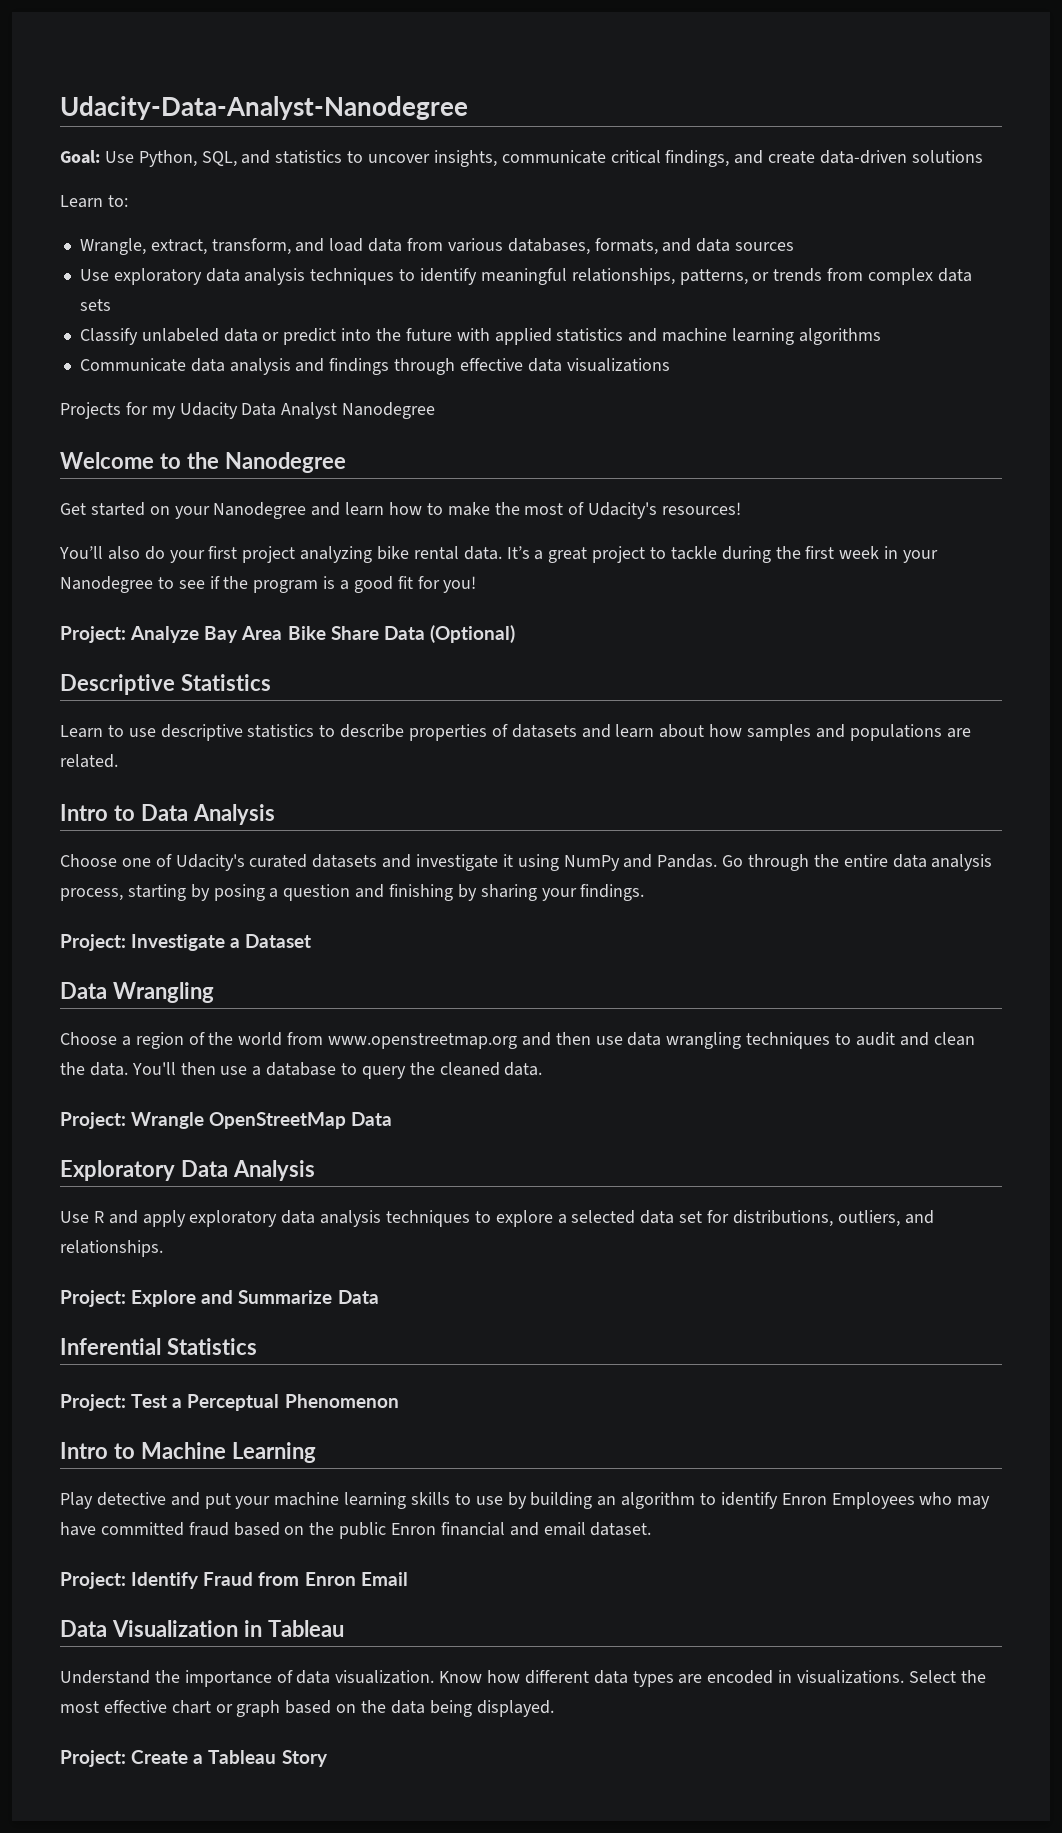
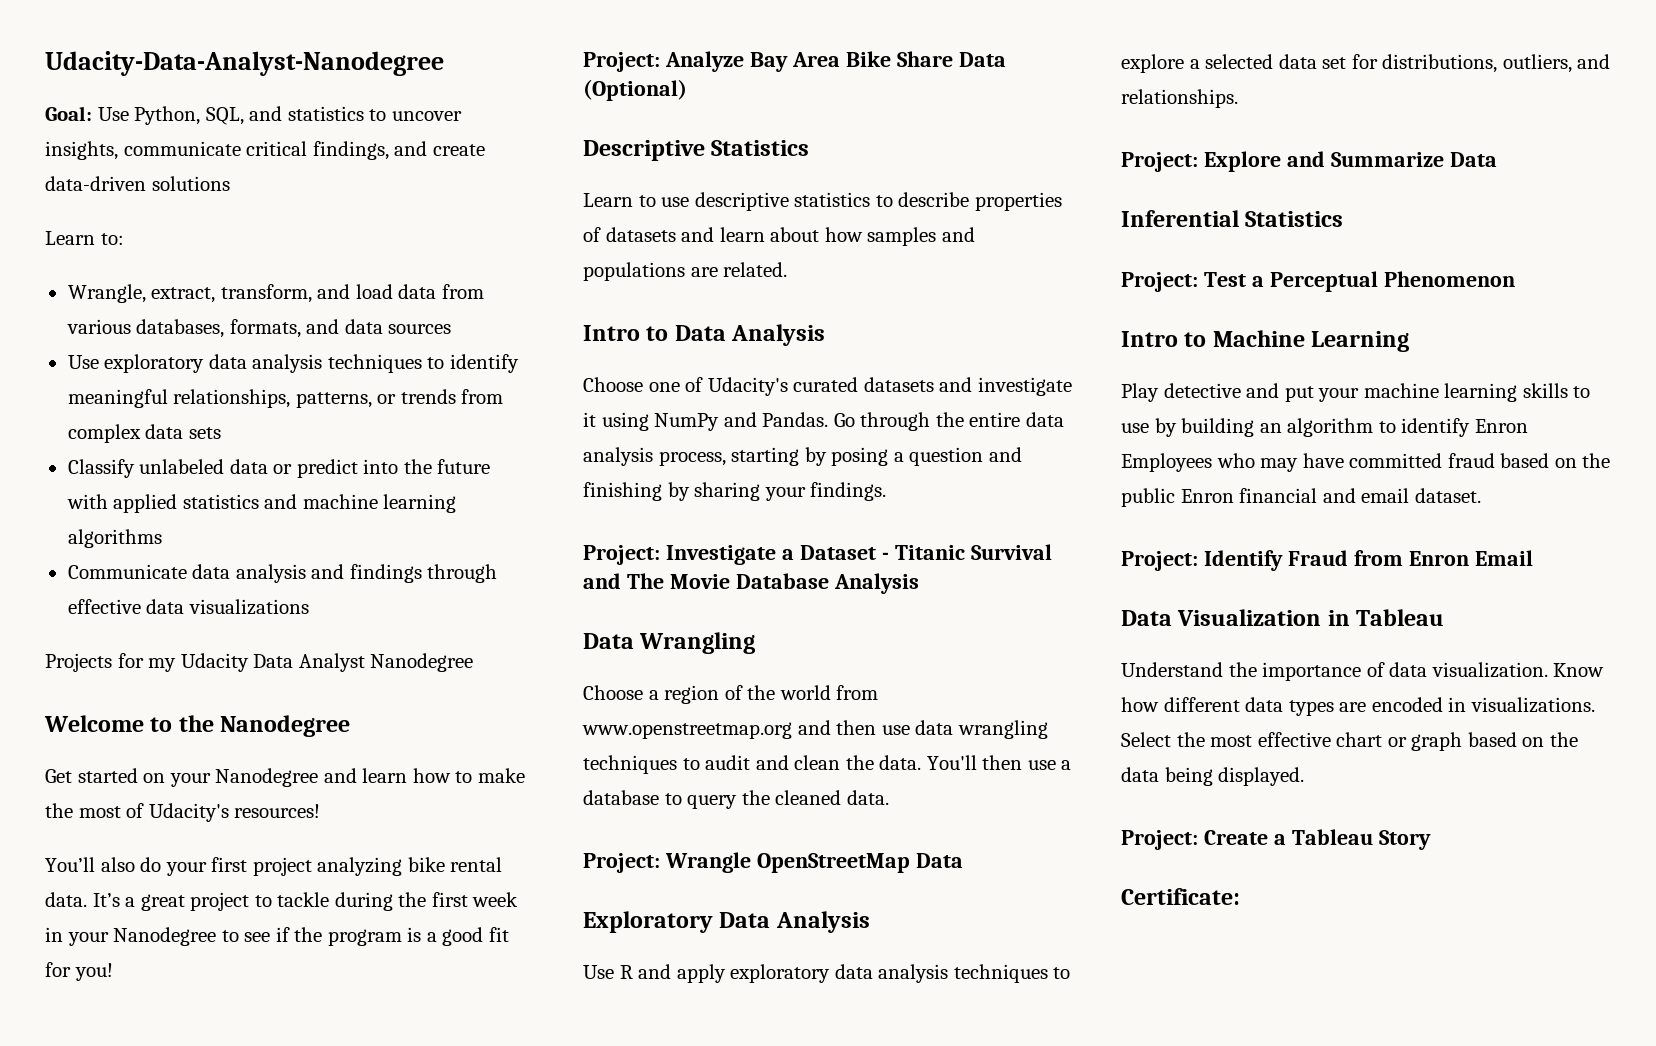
- Project: Investigate a Dataset
+ Project: Investigate a Dataset - Titanic Survival and The Movie Database Analysis
+ Certificate:

